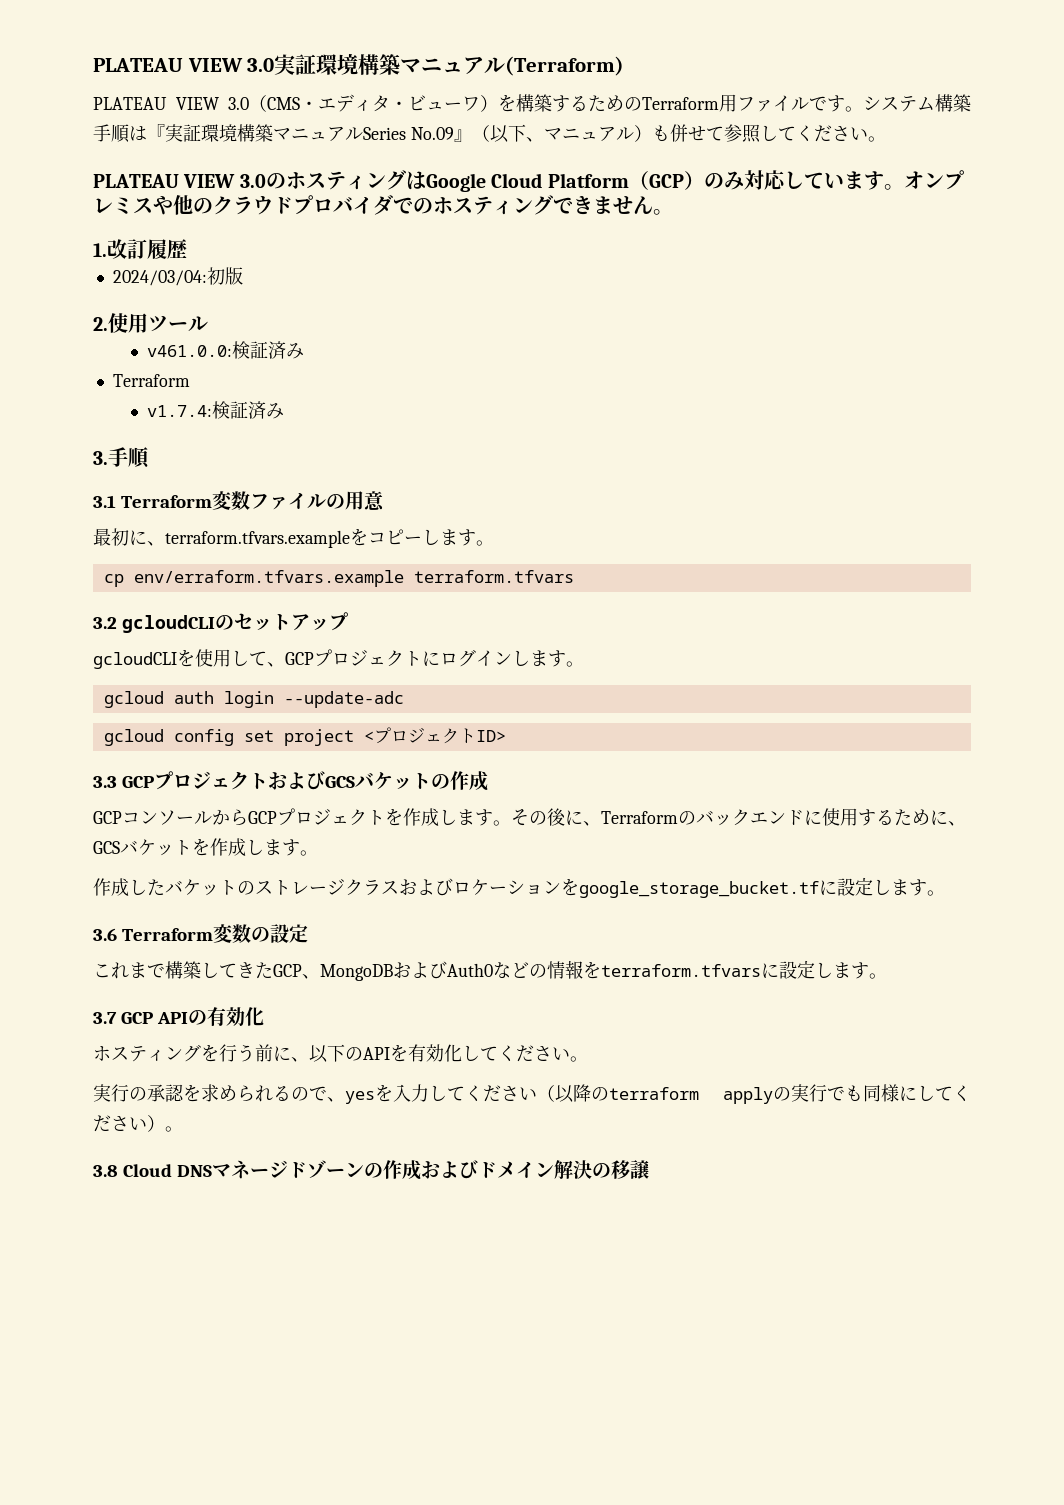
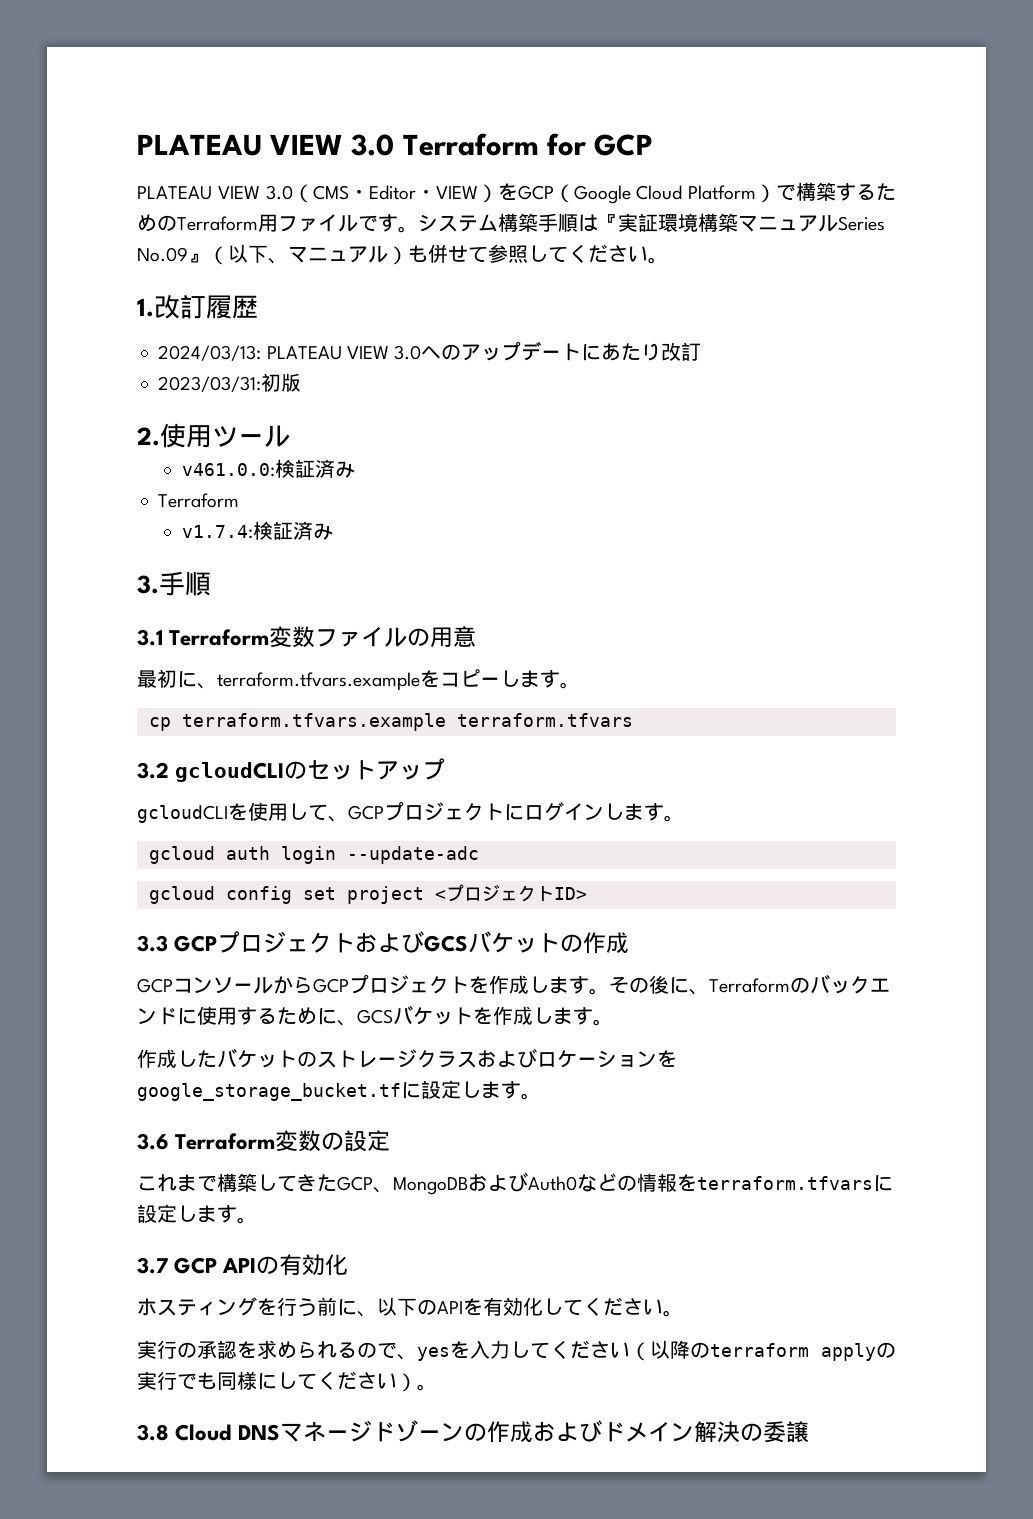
- PLATEAU VIEW 3.0実証環境構築マニュアル(Terraform)
+ PLATEAU VIEW 3.0 Terraform for GCP
- PLATEAU VIEW 3.0（CMS・エディタ・ビューワ）を構築するためのTerraform用ファイルです。
+ PLATEAU VIEW 3.0（CMS・Editor・VIEW）をGCP（Google Cloud Platform）で構築するためのTerraform用ファイルです。
- PLATEAU VIEW 3.0のホスティングはGoogle Cloud Platform（GCP）のみ対応しています。オンプレミスや他のクラウドプロバイダでのホスティングできません。
  1.改訂履歴
- 2024/03/04:初版
+ 2024/03/13: PLATEAU VIEW 3.0へのアップデートにあたり改訂
+ 2023/03/31:初版
- cp env/erraform.tfvars.example terraform.tfvars
+ cp terraform.tfvars.example terraform.tfvars
- 3.8 Cloud DNSマネージドゾーンの作成およびドメイン解決の移譲
+ 3.8 Cloud DNSマネージドゾーンの作成およびドメイン解決の委譲

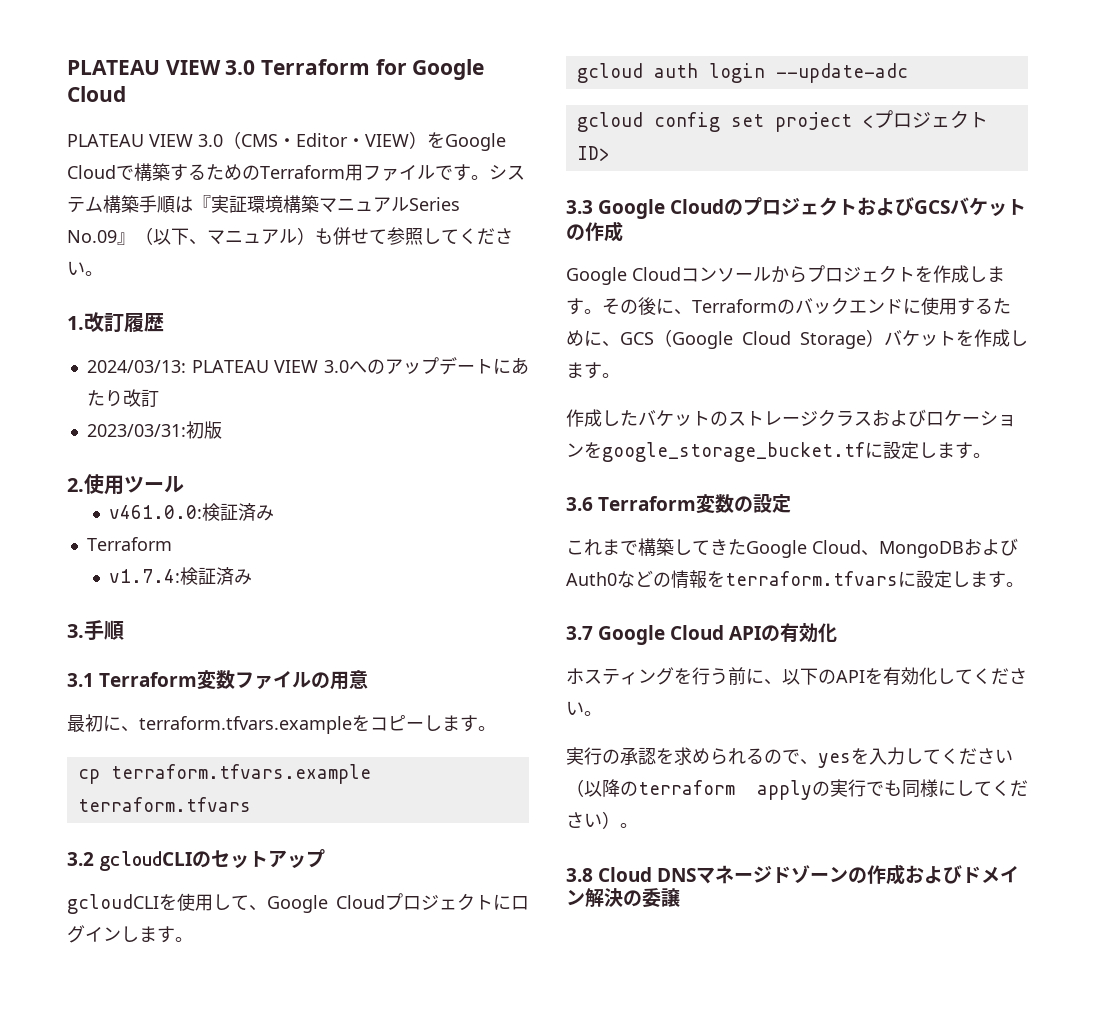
- PLATEAU VIEW 3.0 Terraform for GCP
+ PLATEAU VIEW 3.0 Terraform for Google Cloud
- PLATEAU VIEW 3.0（CMS・Editor・VIEW）をGCP（Google Cloud Platform）で構築するためのTerraform用ファイルです。
+ PLATEAU VIEW 3.0（CMS・Editor・VIEW）をGoogle Cloudで構築するためのTerraform用ファイルです。
- gcloudCLIを使用して、GCPプロジェクトにログインします。
+ gcloudCLIを使用して、Google Cloudプロジェクトにログインします。
- 3.3 GCPプロジェクトおよびGCSバケットの作成
+ 3.3 Google CloudのプロジェクトおよびGCSバケットの作成
- GCPコンソールからGCPプロジェクトを作成します。
+ Google Cloudコンソールからプロジェクトを作成します。
- その後に、Terraformのバックエンドに使用するために、GCSバケットを作成します。
+ その後に、Terraformのバックエンドに使用するために、GCS（Google Cloud Storage）バケットを作成します。
- これまで構築してきたGCP、MongoDBおよびAuth0などの情報をterraform.tfvarsに設定します。
+ これまで構築してきたGoogle Cloud、MongoDBおよびAuth0などの情報をterraform.tfvarsに設定します。
- 3.7 GCP APIの有効化
+ 3.7 Google Cloud APIの有効化

